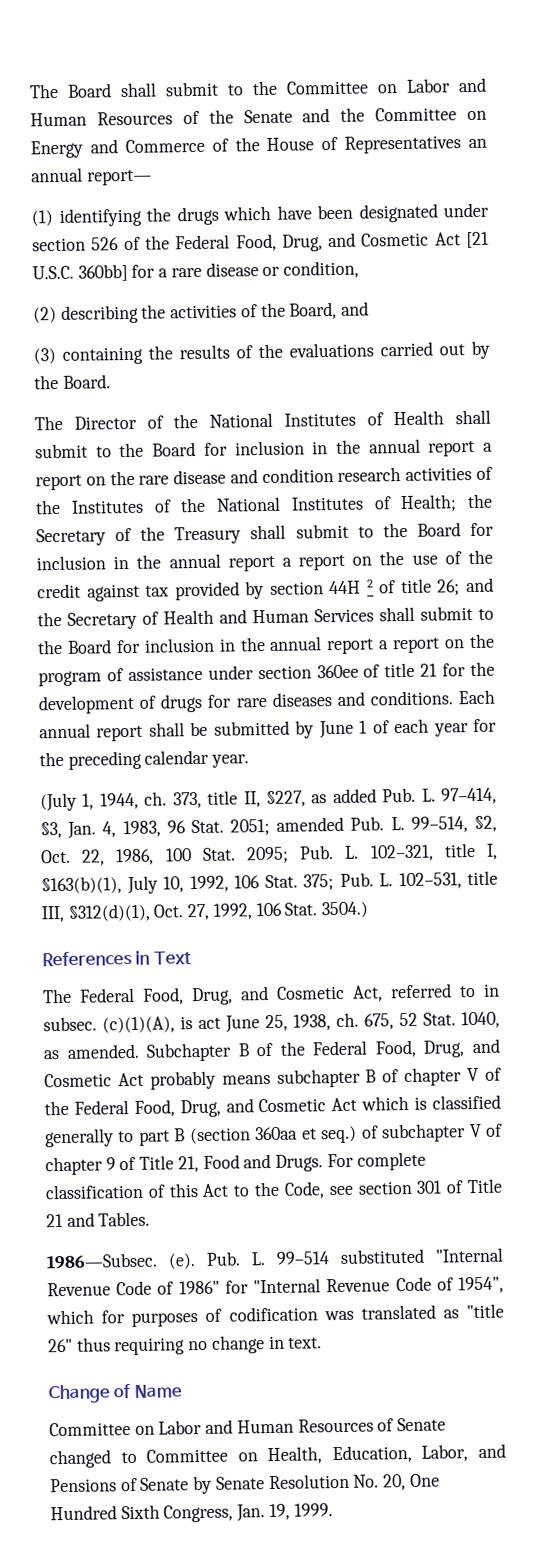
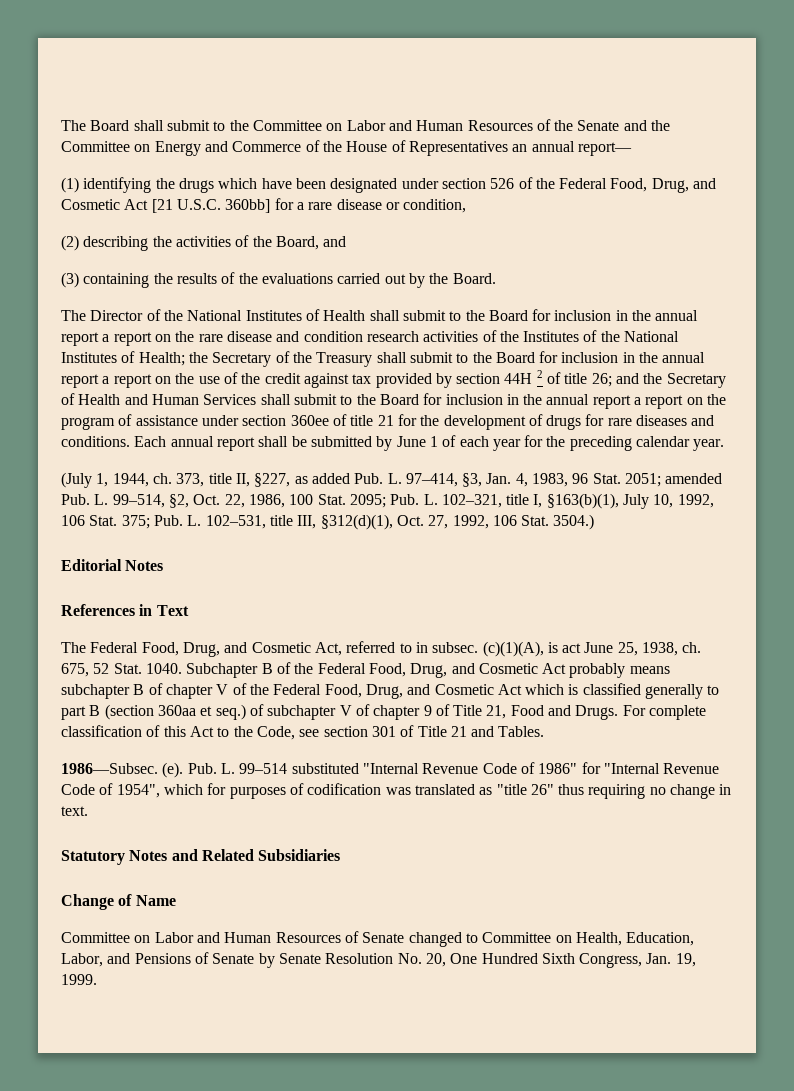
+ Editorial Notes
- 1040, as amended.
+ 1040.
+ Statutory Notes and Related Subsidiaries

